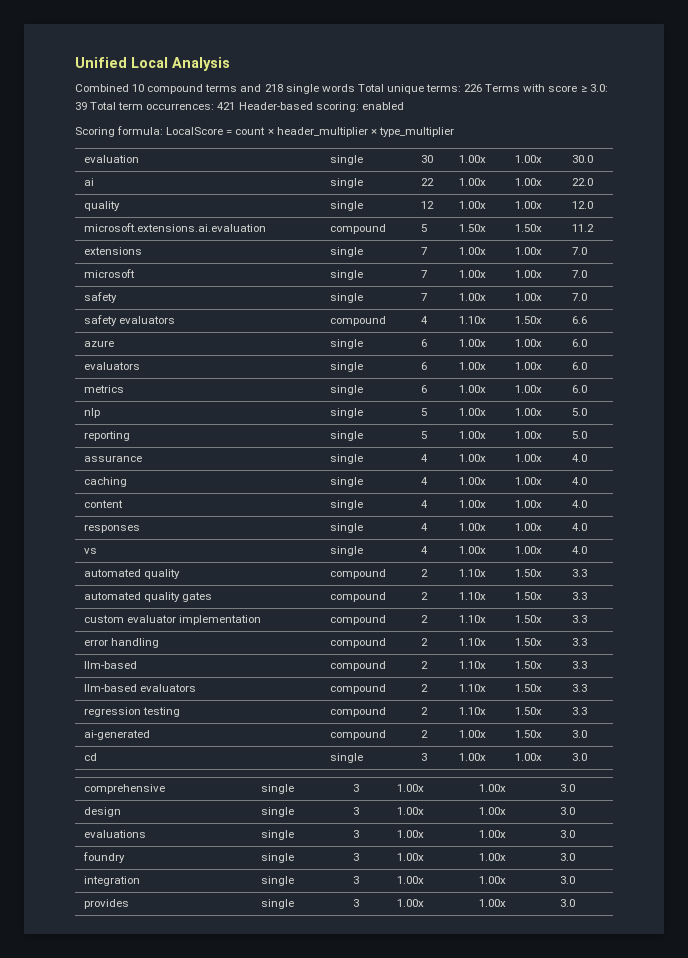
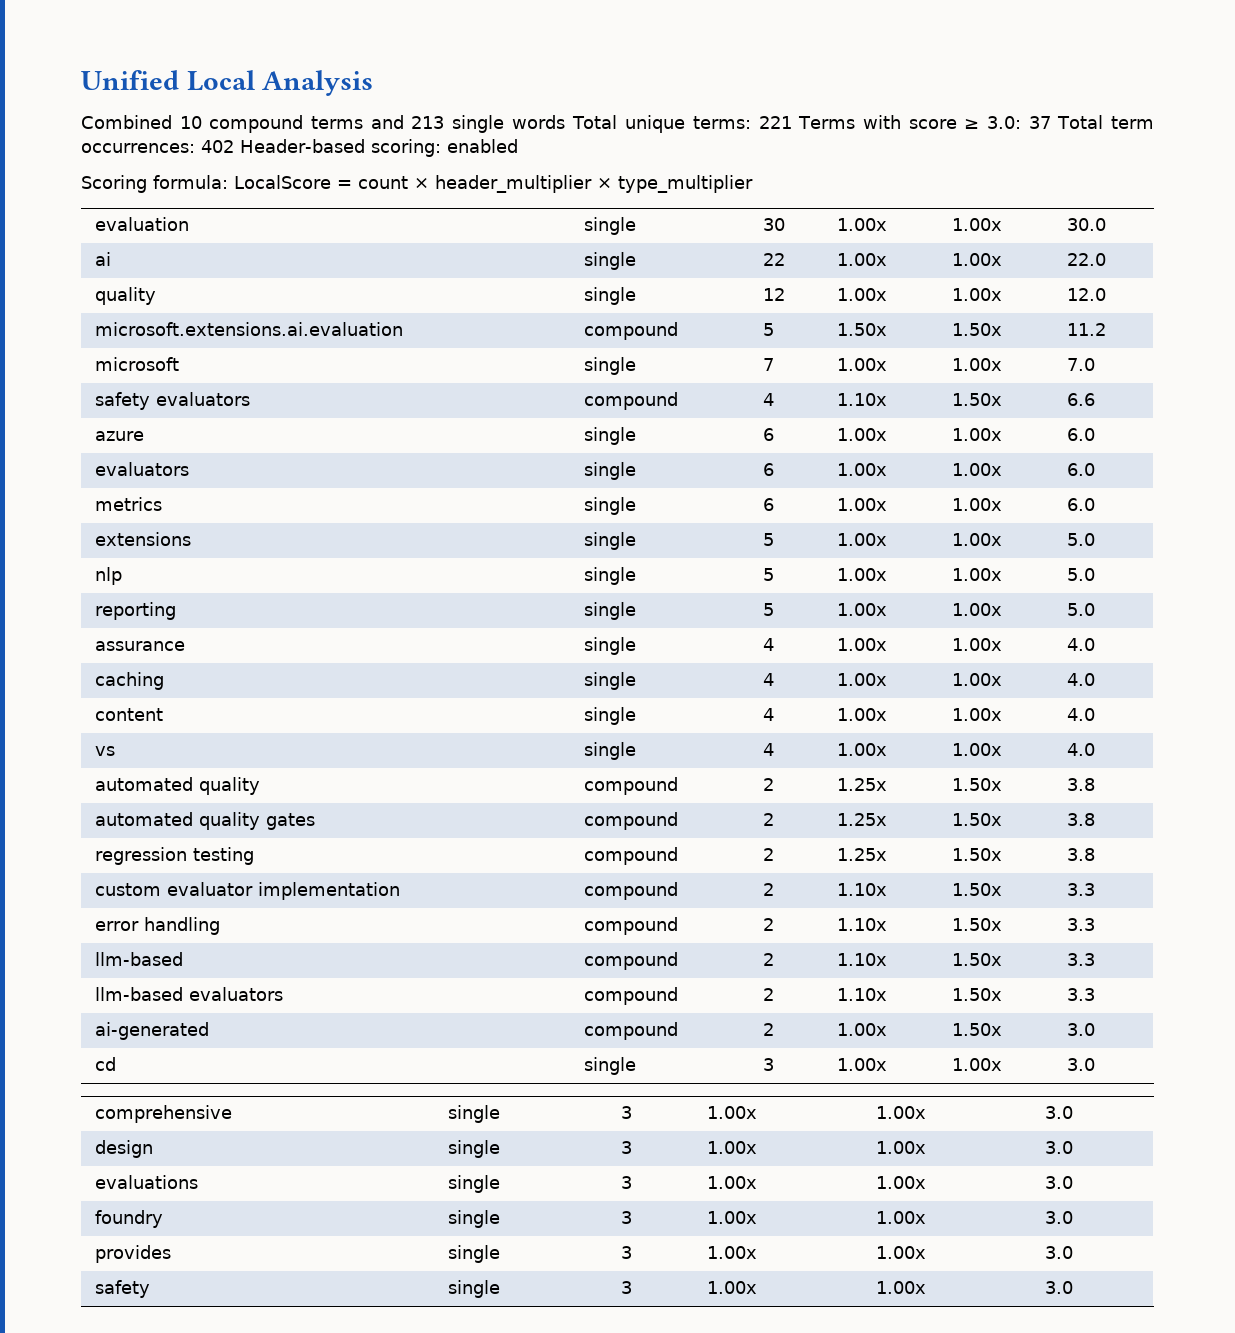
- Combined 10 compound terms and 218 single words Total unique terms: 226 Terms with score ≥ 3.0: 39 Total term occurrences: 421 Header-based scoring: enabled
+ Combined 10 compound terms and 213 single words Total unique terms: 221 Terms with score ≥ 3.0: 37 Total term occurrences: 402 Header-based scoring: enabled
- extensions | single | 7 | 1.00x | 1.00x | 7.0
- safety | single | 7 | 1.00x | 1.00x | 7.0
+ extensions | single | 5 | 1.00x | 1.00x | 5.0
- responses | single | 4 | 1.00x | 1.00x | 4.0
- automated quality | compound | 2 | 1.10x | 1.50x | 3.3
+ automated quality | compound | 2 | 1.25x | 1.50x | 3.8
- automated quality gates | compound | 2 | 1.10x | 1.50x | 3.3
+ automated quality gates | compound | 2 | 1.25x | 1.50x | 3.8
+ regression testing | compound | 2 | 1.25x | 1.50x | 3.8
- regression testing | compound | 2 | 1.10x | 1.50x | 3.3
- integration | single | 3 | 1.00x | 1.00x | 3.0
  provides | single | 3 | 1.00x | 1.00x | 3.0
+ safety | single | 3 | 1.00x | 1.00x | 3.0

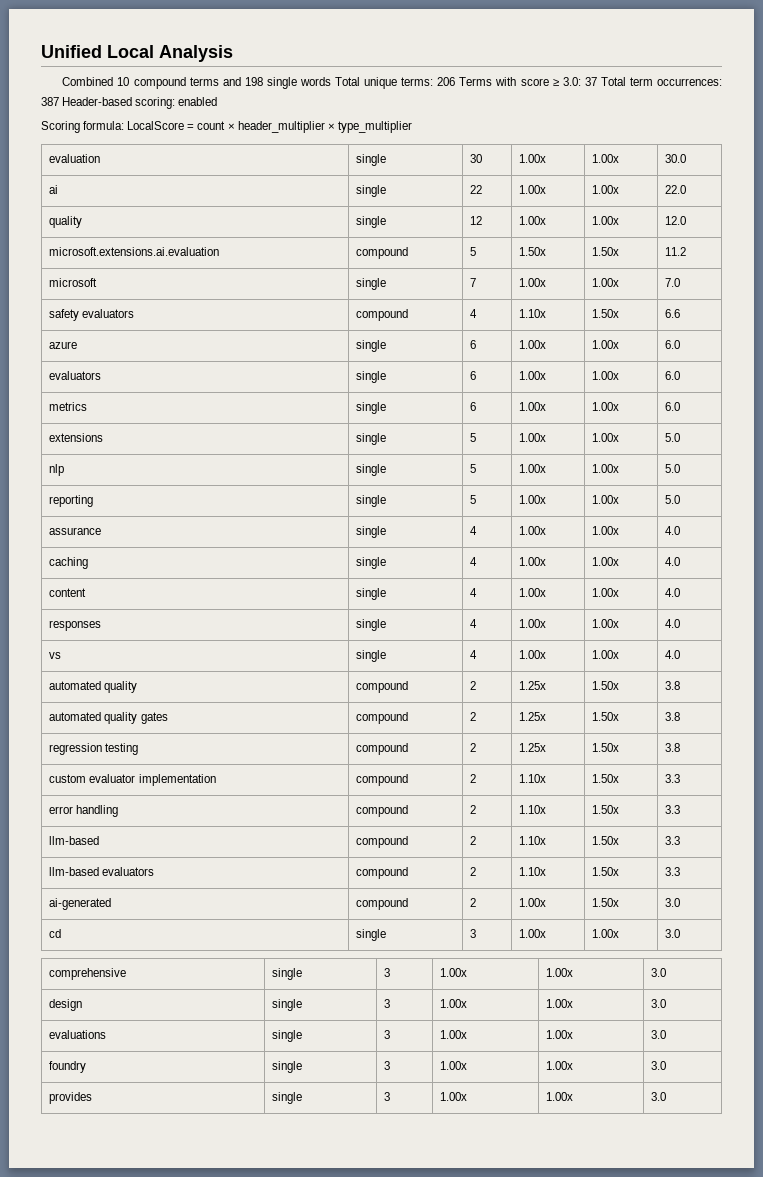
- Combined 10 compound terms and 213 single words Total unique terms: 221 Terms with score ≥ 3.0: 37 Total term occurrences: 402 Header-based scoring: enabled
+ Combined 10 compound terms and 198 single words Total unique terms: 206 Terms with score ≥ 3.0: 37 Total term occurrences: 387 Header-based scoring: enabled
+ responses | single | 4 | 1.00x | 1.00x | 4.0
- safety | single | 3 | 1.00x | 1.00x | 3.0

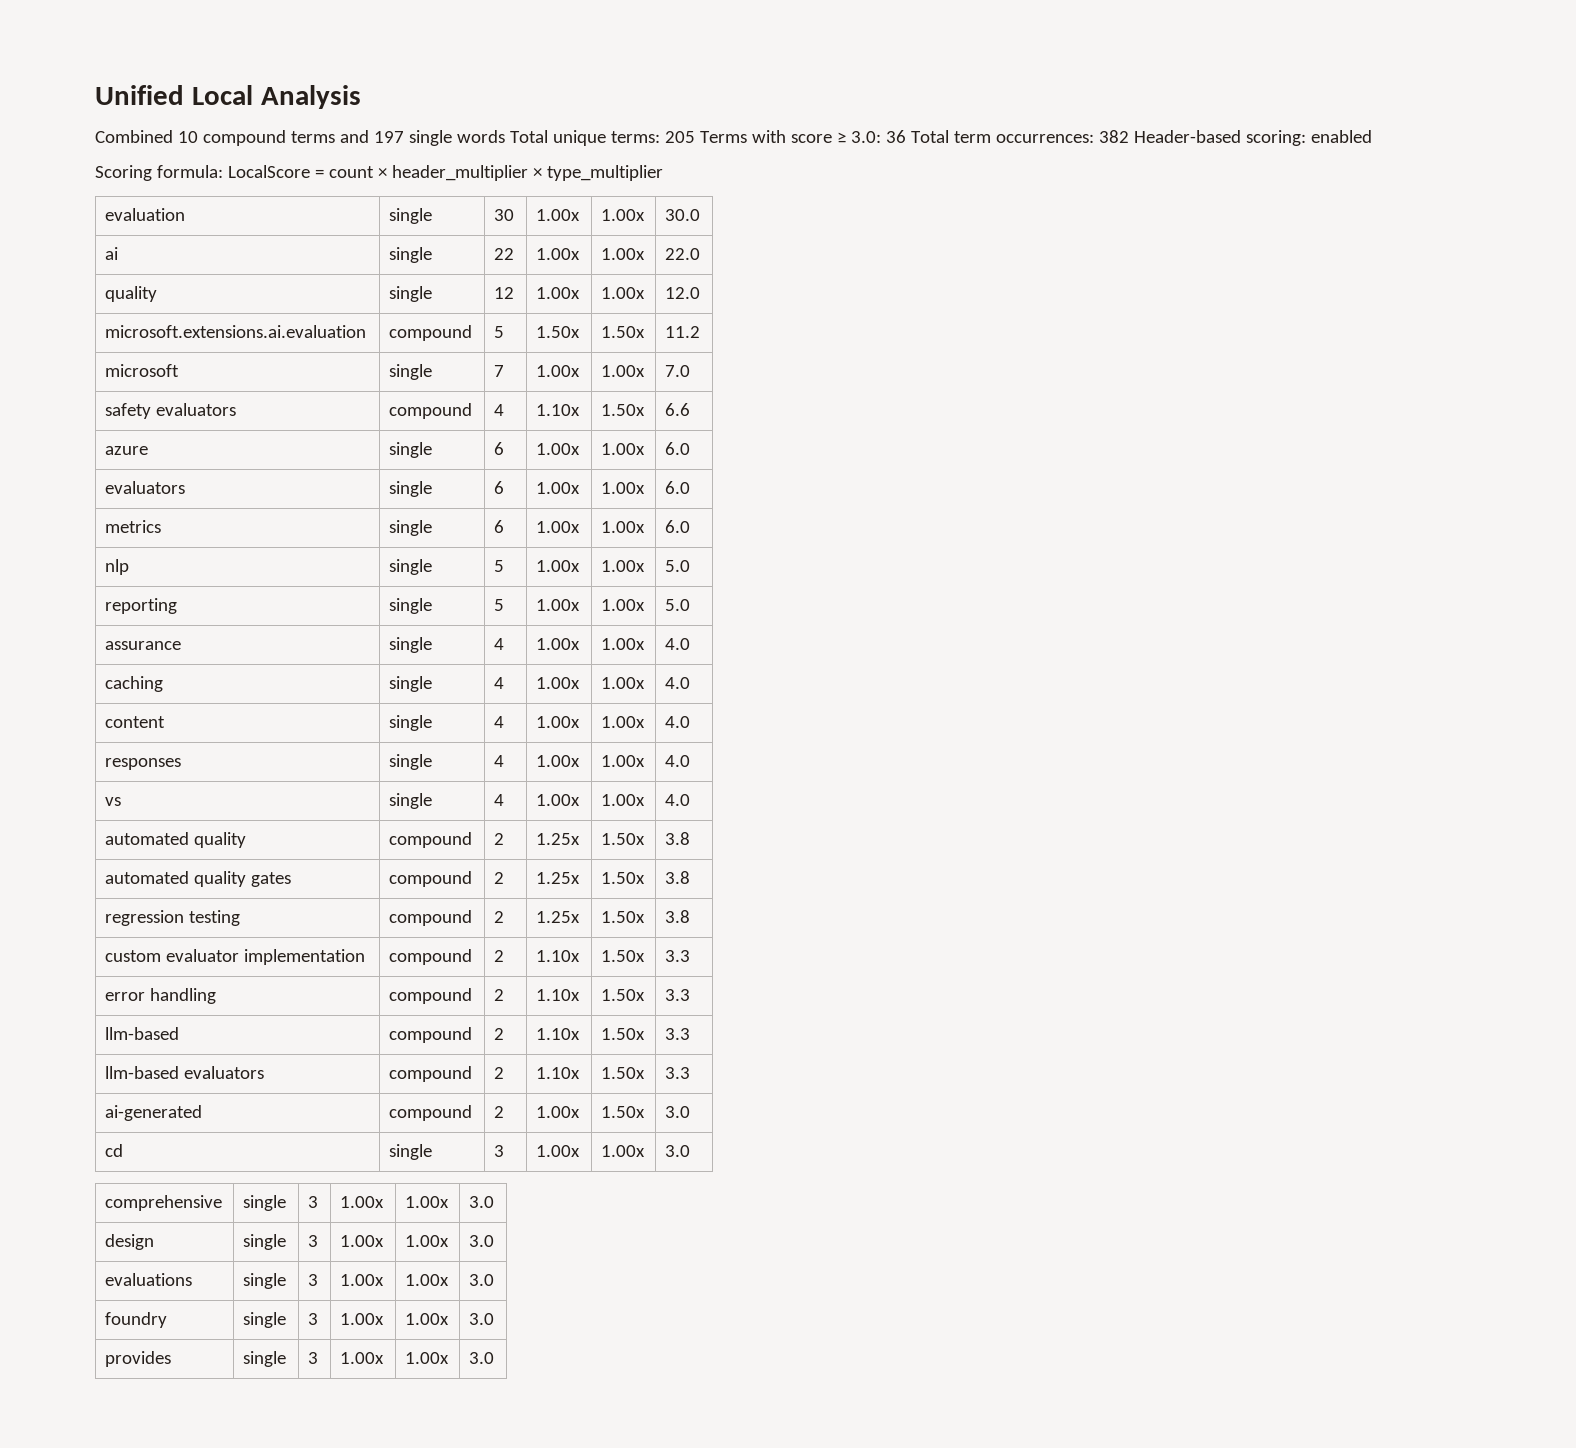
- Combined 10 compound terms and 198 single words Total unique terms: 206 Terms with score ≥ 3.0: 37 Total term occurrences: 387 Header-based scoring: enabled
+ Combined 10 compound terms and 197 single words Total unique terms: 205 Terms with score ≥ 3.0: 36 Total term occurrences: 382 Header-based scoring: enabled
- extensions | single | 5 | 1.00x | 1.00x | 5.0

